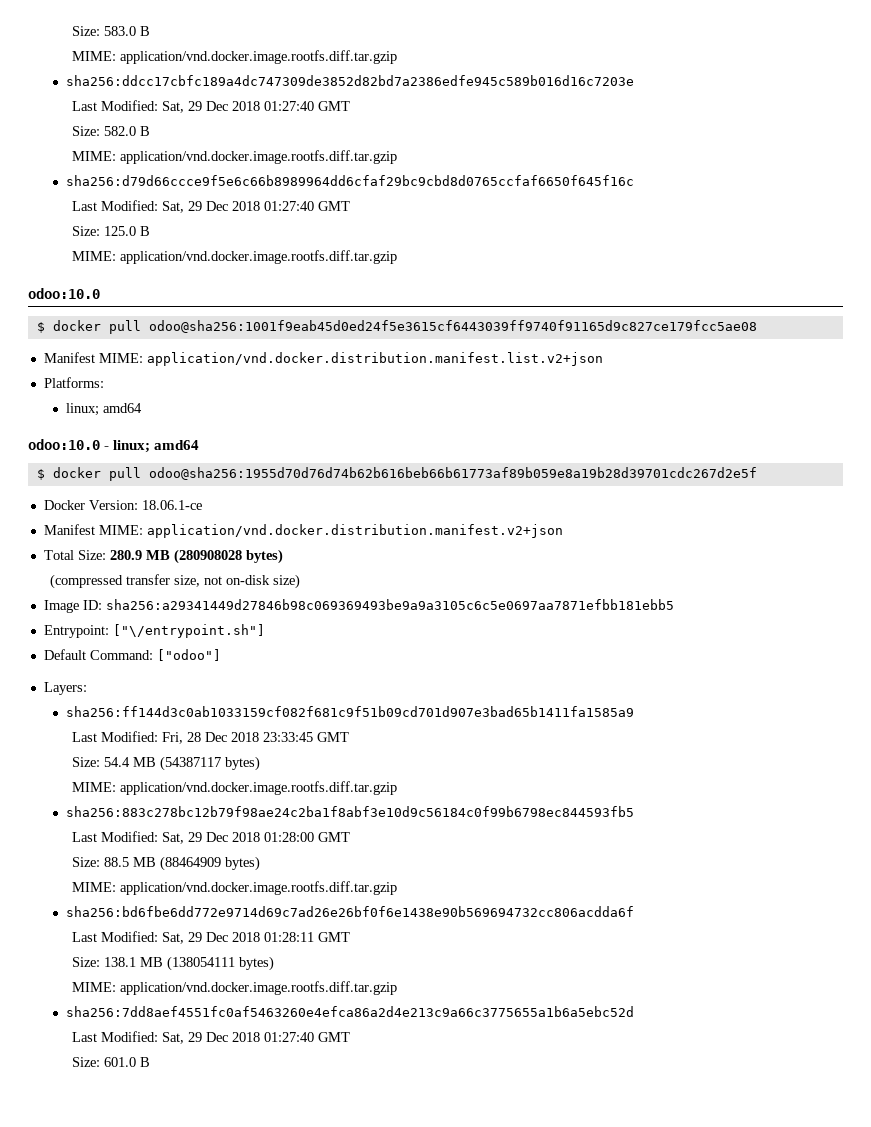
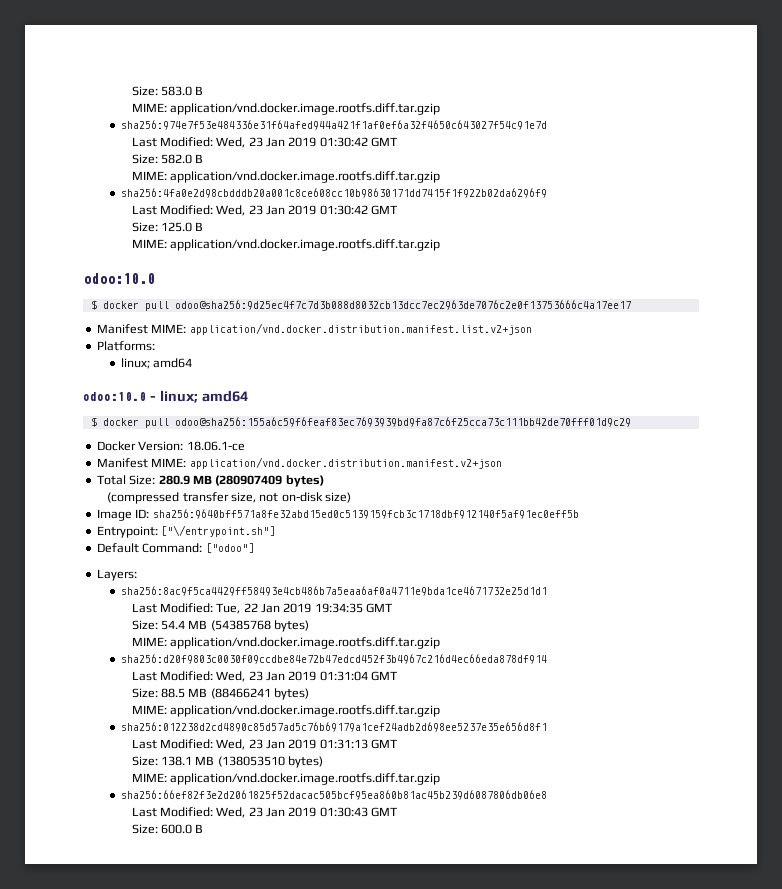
- sha256:ddcc17cbfc189a4dc747309de3852d82bd7a2386edfe945c589b016d16c7203e
- Last Modified: Sat, 29 Dec 2018 01:27:40 GMT
+ sha256:974e7f53e484336e31f64afed944a421f1af0ef6a32f4650c643027f54c91e7d
+ Last Modified: Wed, 23 Jan 2019 01:30:42 GMT
- sha256:d79d66ccce9f5e6c66b8989964dd6cfaf29bc9cbd8d0765ccfaf6650f645f16c
- Last Modified: Sat, 29 Dec 2018 01:27:40 GMT
+ sha256:4fa0e2d98cbdddb20a001c8ce608cc10b98630171dd7415f1f922b02da6296f9
+ Last Modified: Wed, 23 Jan 2019 01:30:42 GMT
- $ docker pull odoo@sha256:1001f9eab45d0ed24f5e3615cf6443039ff9740f91165d9c827ce179fcc5ae08
+ $ docker pull odoo@sha256:9d25ec4f7c7d3b088d8032cb13dcc7ec2963de7076c2e0f13753666c4a17ee17
- $ docker pull odoo@sha256:1955d70d76d74b62b616beb66b61773af89b059e8a19b28d39701cdc267d2e5f
+ $ docker pull odoo@sha256:155a6c59f6feaf83ec7693939bd9fa87c6f25cca73c111bb42de70fff01d9c29
- Total Size: 280.9 MB (280908028 bytes)
+ Total Size: 280.9 MB (280907409 bytes)
- Image ID: sha256:a29341449d27846b98c069369493be9a9a3105c6c5e0697aa7871efbb181ebb5
+ Image ID: sha256:9640bff571a8fe32abd15ed0c5139159fcb3c1718dbf912140f5af91ec0eff5b
- sha256:ff144d3c0ab1033159cf082f681c9f51b09cd701d907e3bad65b1411fa1585a9
- Last Modified: Fri, 28 Dec 2018 23:33:45 GMT
+ sha256:8ac9f5ca4429ff58493e4cb486b7a5eaa6af0a4711e9bda1ce4671732e25d1d1
+ Last Modified: Tue, 22 Jan 2019 19:34:35 GMT
- Size: 54.4 MB (54387117 bytes)
+ Size: 54.4 MB (54385768 bytes)
  MIME: application/vnd.docker.image.rootfs.diff.tar.gzip
- sha256:883c278bc12b79f98ae24c2ba1f8abf3e10d9c56184c0f99b6798ec844593fb5
- Last Modified: Sat, 29 Dec 2018 01:28:00 GMT
+ sha256:d20f9803c0030f09ccdbe84e72b47edcd452f3b4967c216d4ec66eda878df914
+ Last Modified: Wed, 23 Jan 2019 01:31:04 GMT
- Size: 88.5 MB (88464909 bytes)
+ Size: 88.5 MB (88466241 bytes)
  MIME: application/vnd.docker.image.rootfs.diff.tar.gzip
- sha256:bd6fbe6dd772e9714d69c7ad26e26bf0f6e1438e90b569694732cc806acdda6f
- Last Modified: Sat, 29 Dec 2018 01:28:11 GMT
+ sha256:012238d2cd4890c85d57ad5c76b69179a1cef24adb2d698ee5237e35e656d8f1
+ Last Modified: Wed, 23 Jan 2019 01:31:13 GMT
- Size: 138.1 MB (138054111 bytes)
+ Size: 138.1 MB (138053510 bytes)
  MIME: application/vnd.docker.image.rootfs.diff.tar.gzip
- sha256:7dd8aef4551fc0af5463260e4efca86a2d4e213c9a66c3775655a1b6a5ebc52d
- Last Modified: Sat, 29 Dec 2018 01:27:40 GMT
- Size: 601.0 B
+ sha256:66ef82f3e2d2061825f52dacac505bcf95ea860b81ac45b239d6087806db06e8
+ Last Modified: Wed, 23 Jan 2019 01:30:43 GMT
+ Size: 600.0 B

